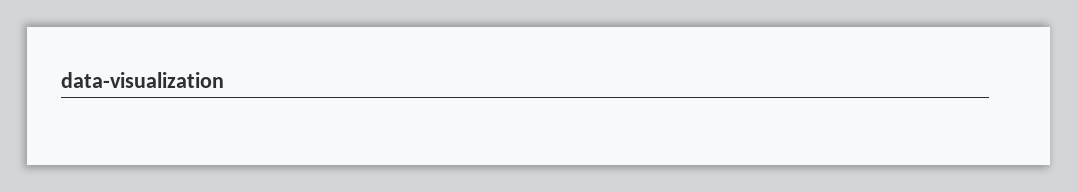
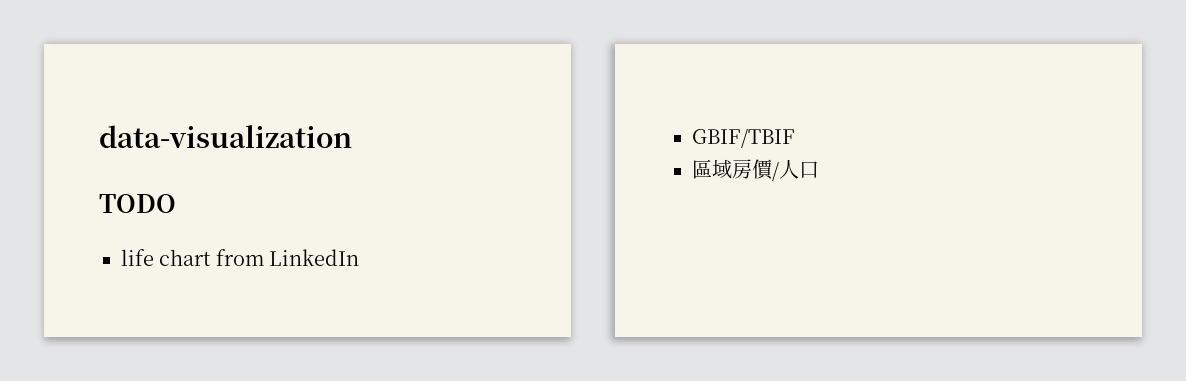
+ TODO
+ life chart from LinkedIn
+ GBIF/TBIF
+ 區域房價/人口

